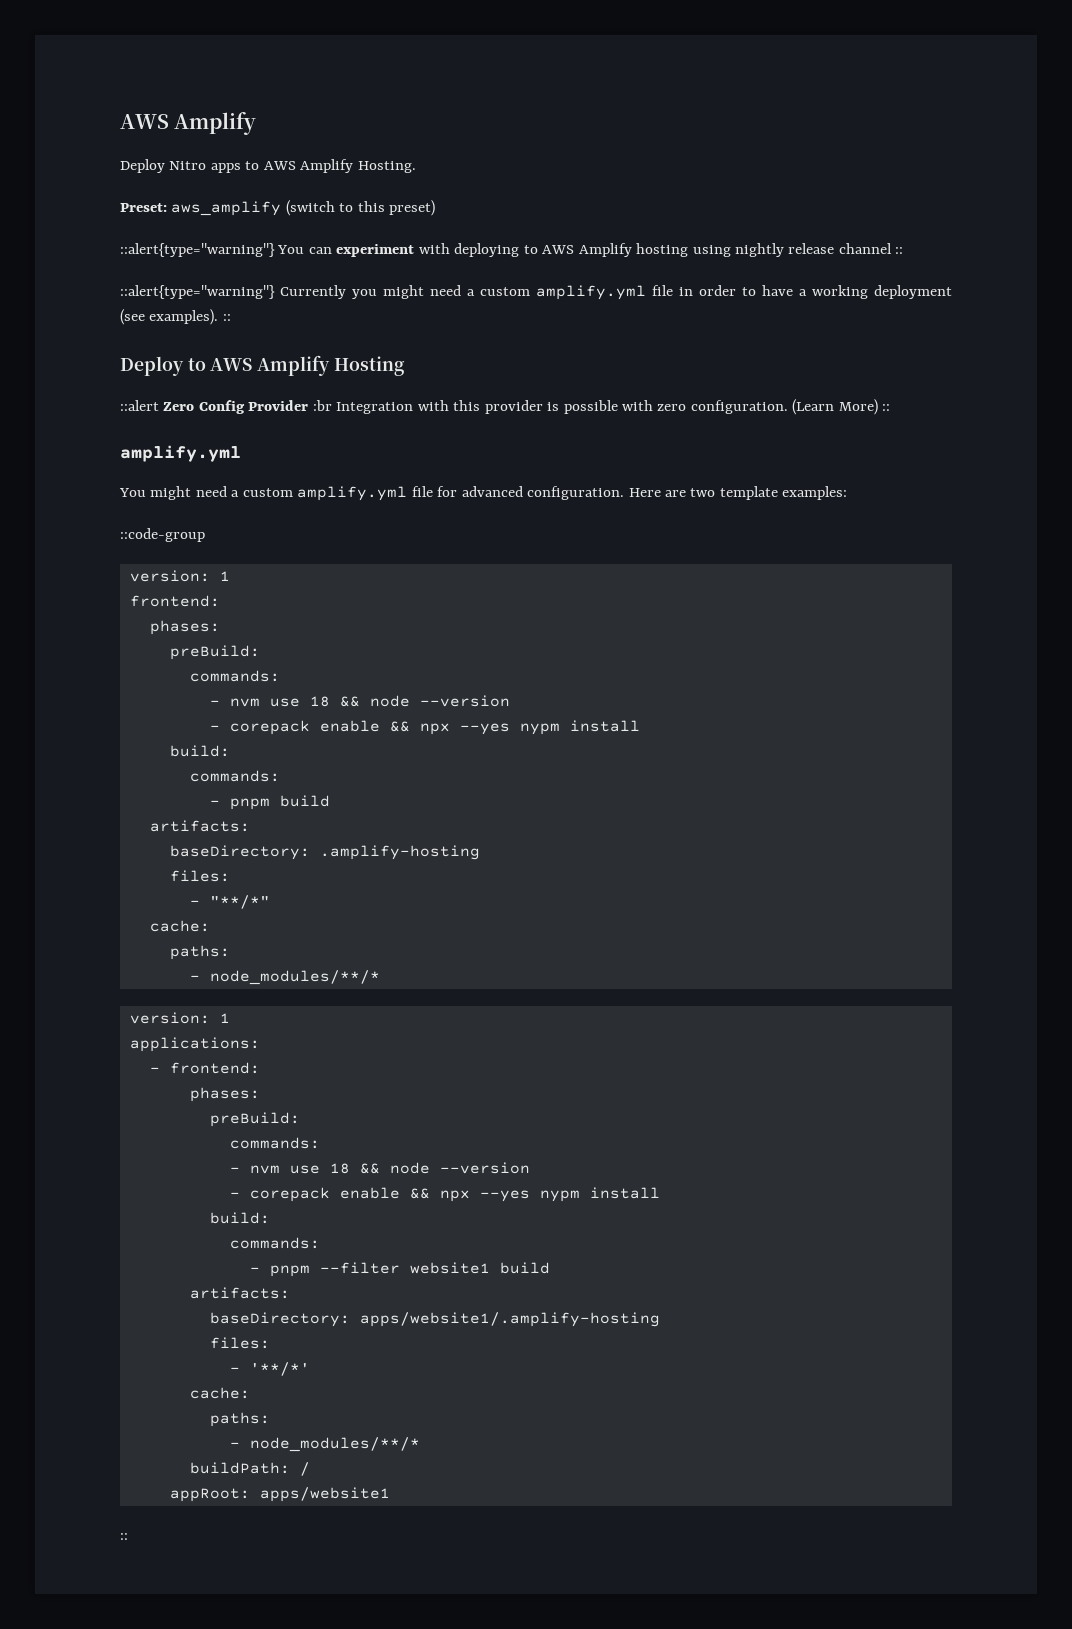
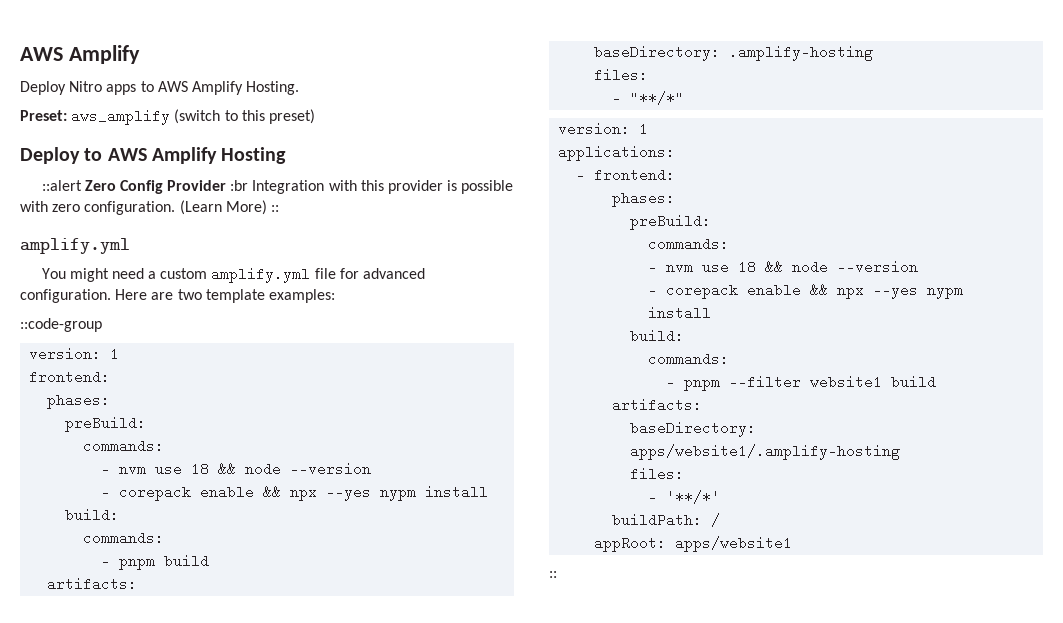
- ::alert{type="warning"} You can experiment with deploying to AWS Amplify hosting using nightly release channel ::
- ::alert{type="warning"} Currently you might need a custom amplify.yml file in order to have a working deployment (see examples). ::
  - "**/*"
- cache:
- paths:
- - node_modules/**/*
  - '**/*'
- cache:
- paths:
- - node_modules/**/*

